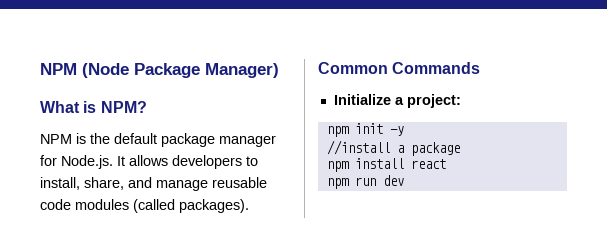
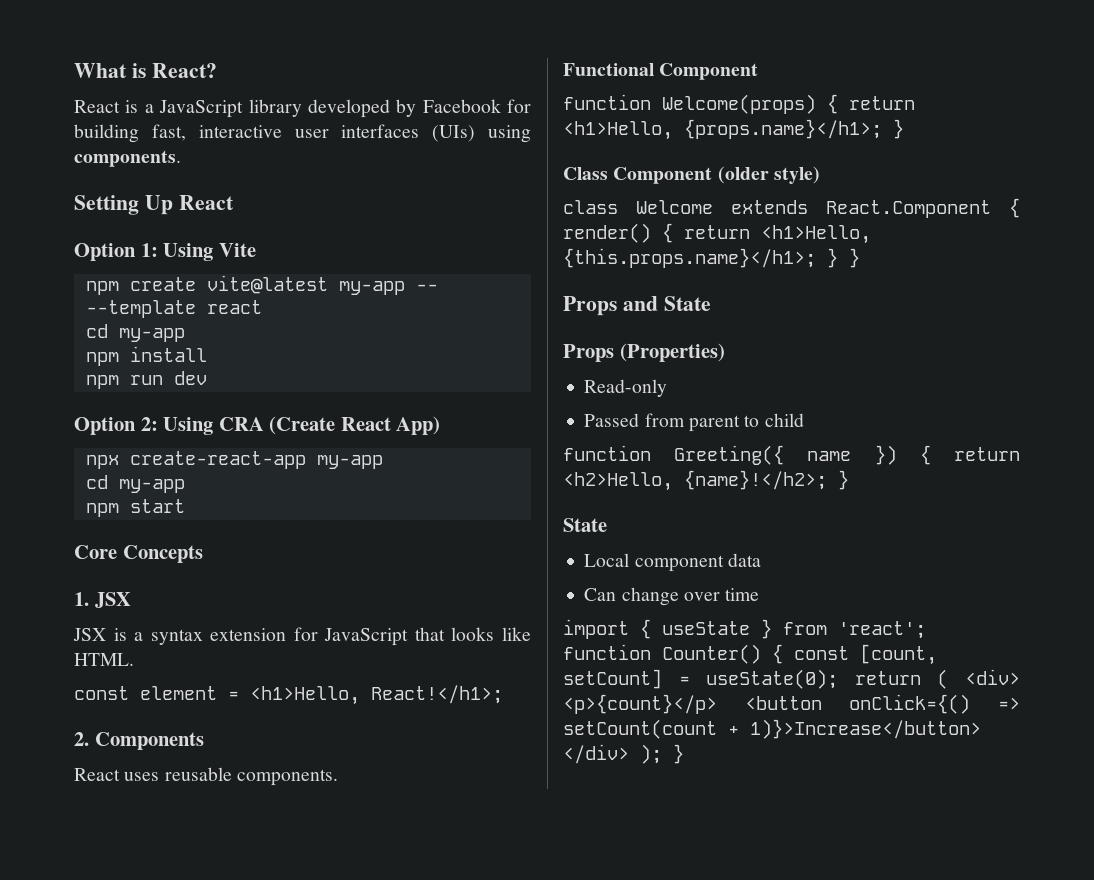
- NPM (Node Package Manager)
- What is NPM?
- NPM is the default package manager for Node.js. It allows developers to install, share, and manage reusable code modules (called packages).
- Common Commands
- Initialize a project:
- npm init -y
- //install a package
+ What is React?
+ React is a JavaScript library developed by Facebook for building fast, interactive user interfaces (UIs) using components.
+ Setting Up React
+ Option 1: Using Vite
+ npm create vite@latest my-app -- --template react
+ cd my-app
- npm install react
+ npm install
+ Option 2: Using CRA (Create React App)
+ npx create-react-app my-app
+ cd my-app
+ npm start
+ Core Concepts
+ 1. JSX
+ JSX is a syntax extension for JavaScript that looks like HTML.
+ const element = <h1>Hello, React!</h1>;
+ 2. Components
+ React uses reusable components.
+ Functional Component
+ function Welcome(props) { return <h1>Hello, {props.name}</h1>; }
+ Class Component (older style)
+ class Welcome extends React.Component { render() { return <h1>Hello, {this.props.name}</h1>; } }
+ Props and State
+ Props (Properties)
+ Read-only
+ Passed from parent to child
+ function Greeting({ name }) { return <h2>Hello, {name}!</h2>; }
+ State
+ Local component data
+ Can change over time
+ import { useState } from 'react'; function Counter() { const [count, setCount] = useState(0); return ( <div> <p>{count}</p> <button onClick={() => setCount(count + 1)}>Increase</button> </div> ); }

